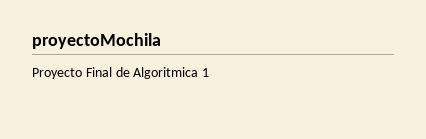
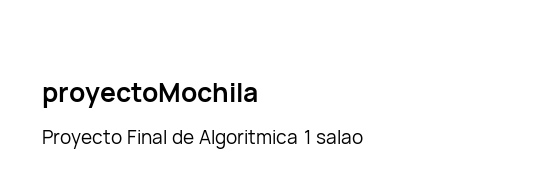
- Proyecto Final de Algoritmica 1
+ Proyecto Final de Algoritmica 1 salao

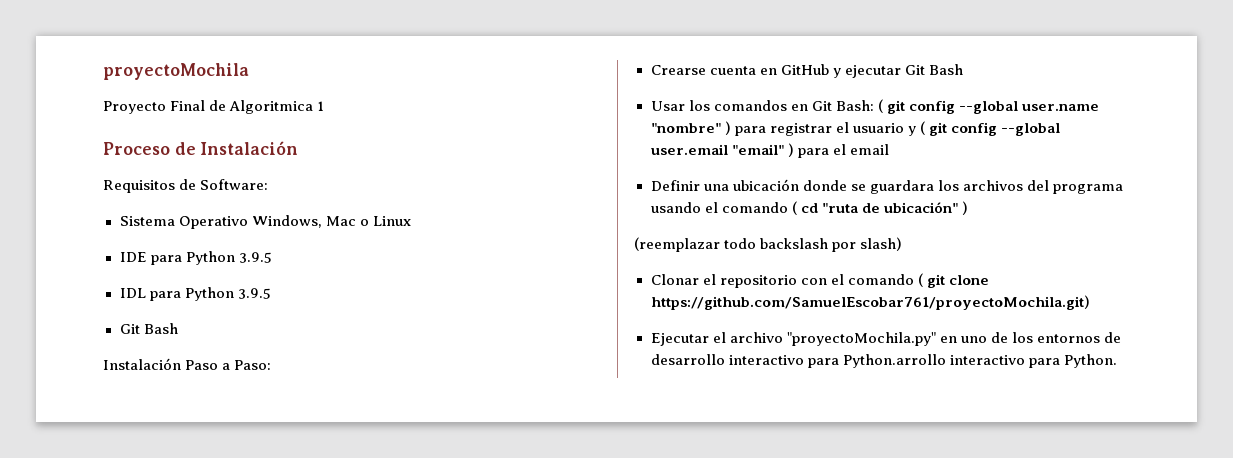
- Proyecto Final de Algoritmica 1 salao
+ Proyecto Final de Algoritmica 1
+ Proceso de Instalación
+ Requisitos de Software:
+ Sistema Operativo Windows, Mac o Linux
+ IDE para Python 3.9.5
+ IDL para Python 3.9.5
+ Git Bash
+ Instalación Paso a Paso:
+ Crearse cuenta en GitHub y ejecutar Git Bash
+ Usar los comandos en Git Bash: ( git config --global user.name "nombre" ) para registrar el usuario y ( git config --global user.email "email" ) para el email
+ Definir una ubicación donde se guardara los archivos del programa usando el comando ( cd "ruta de ubicación" )
+ (reemplazar todo backslash por slash)
+ Clonar el repositorio con el comando ( git clone https://github.com/SamuelEscobar761/proyectoMochila.git)
+ Ejecutar el archivo "proyectoMochila.py" en uno de los entornos de desarrollo interactivo para Python.arrollo interactivo para Python.

